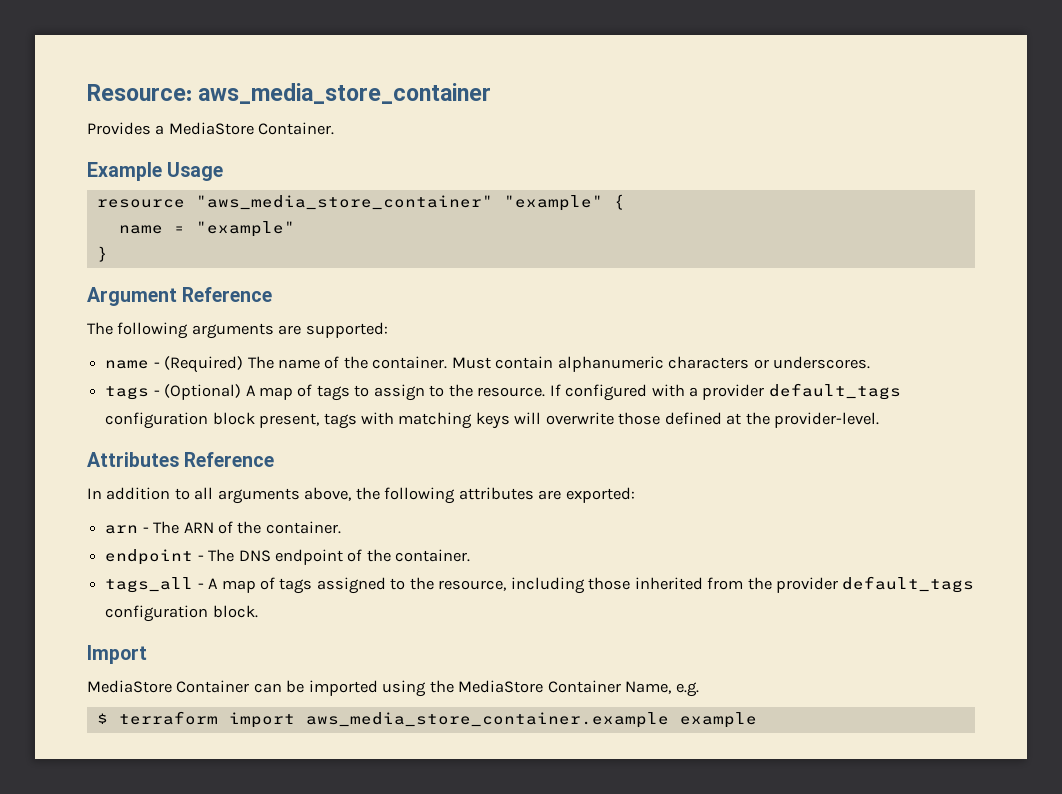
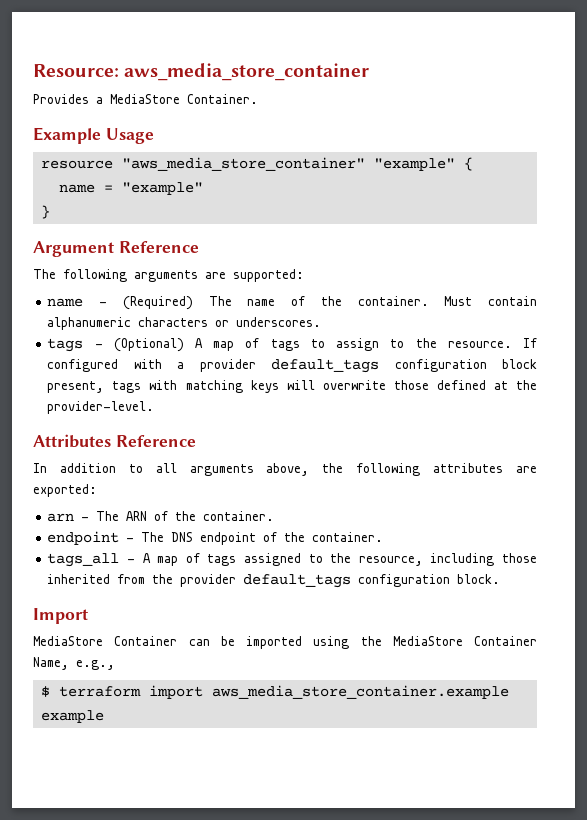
- MediaStore Container can be imported using the MediaStore Container Name, e.g.
+ MediaStore Container can be imported using the MediaStore Container Name, e.g.,

